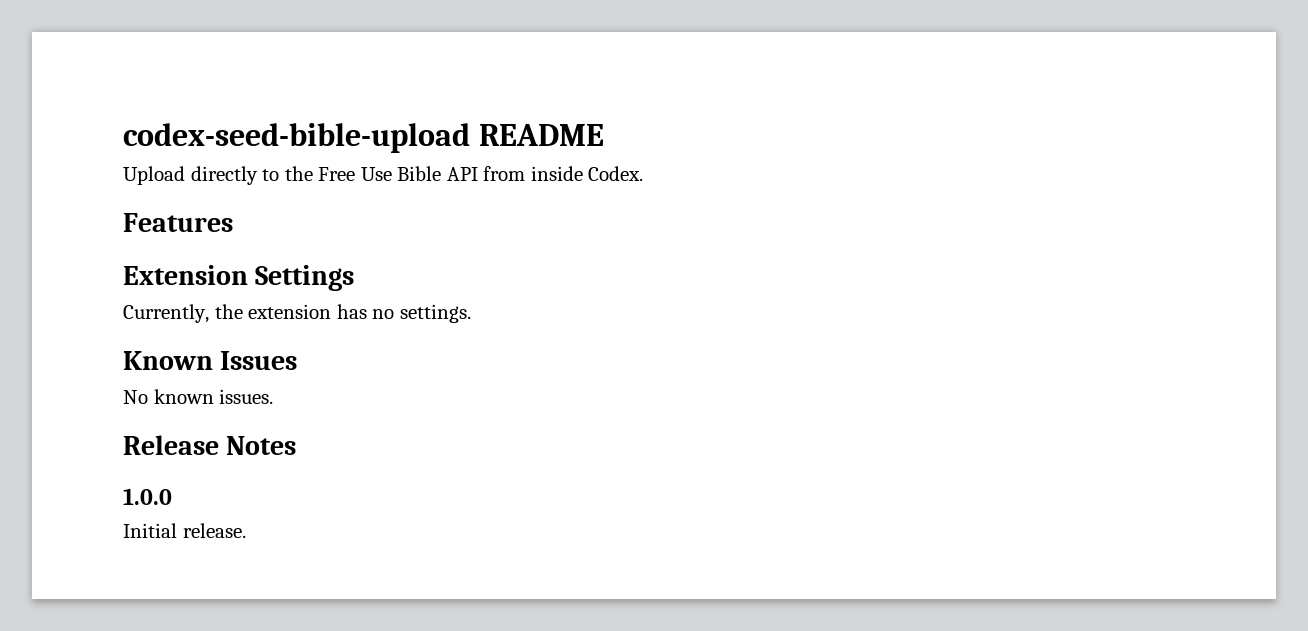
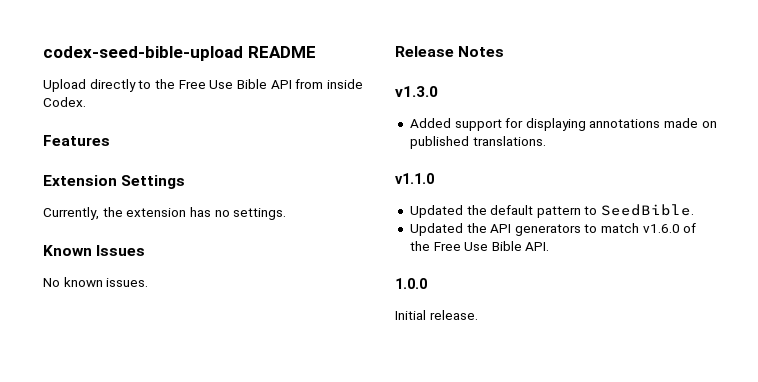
+ v1.3.0
+ Added support for displaying annotations made on published translations.
+ v1.1.0
+ Updated the default pattern to SeedBible.
+ Updated the API generators to match v1.6.0 of the Free Use Bible API.

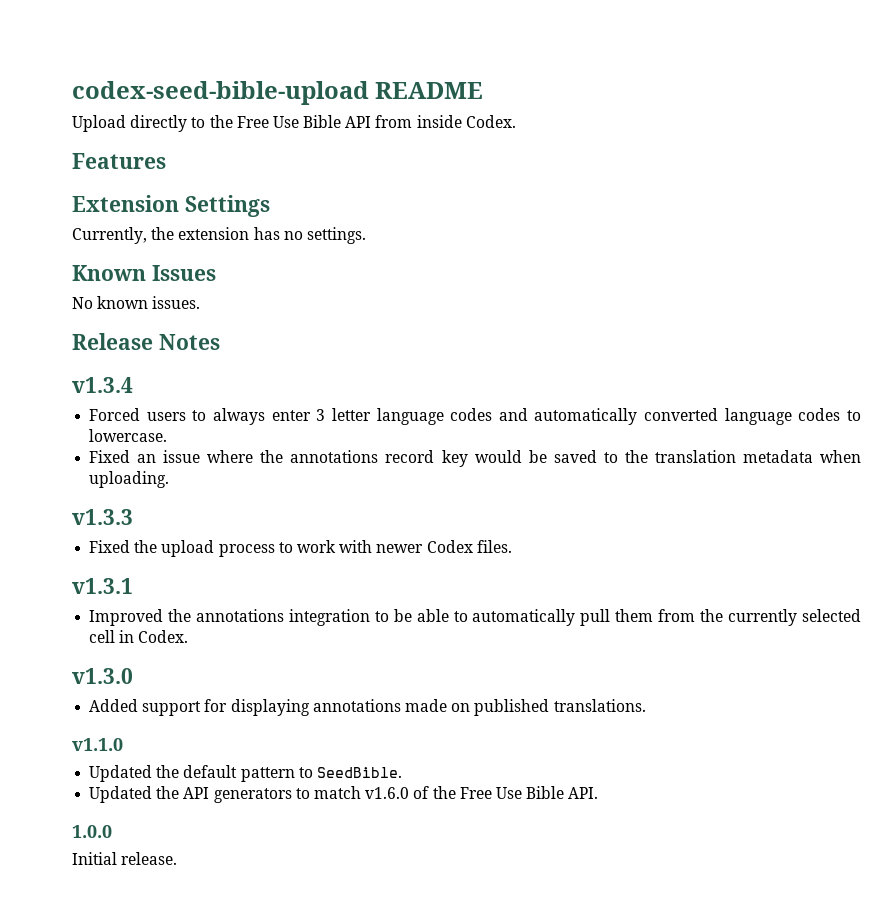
+ v1.3.4
+ Forced users to always enter 3 letter language codes and automatically converted language codes to lowercase.
+ Fixed an issue where the annotations record key would be saved to the translation metadata when uploading.
+ v1.3.3
+ Fixed the upload process to work with newer Codex files.
+ v1.3.1
+ Improved the annotations integration to be able to automatically pull them from the currently selected cell in Codex.

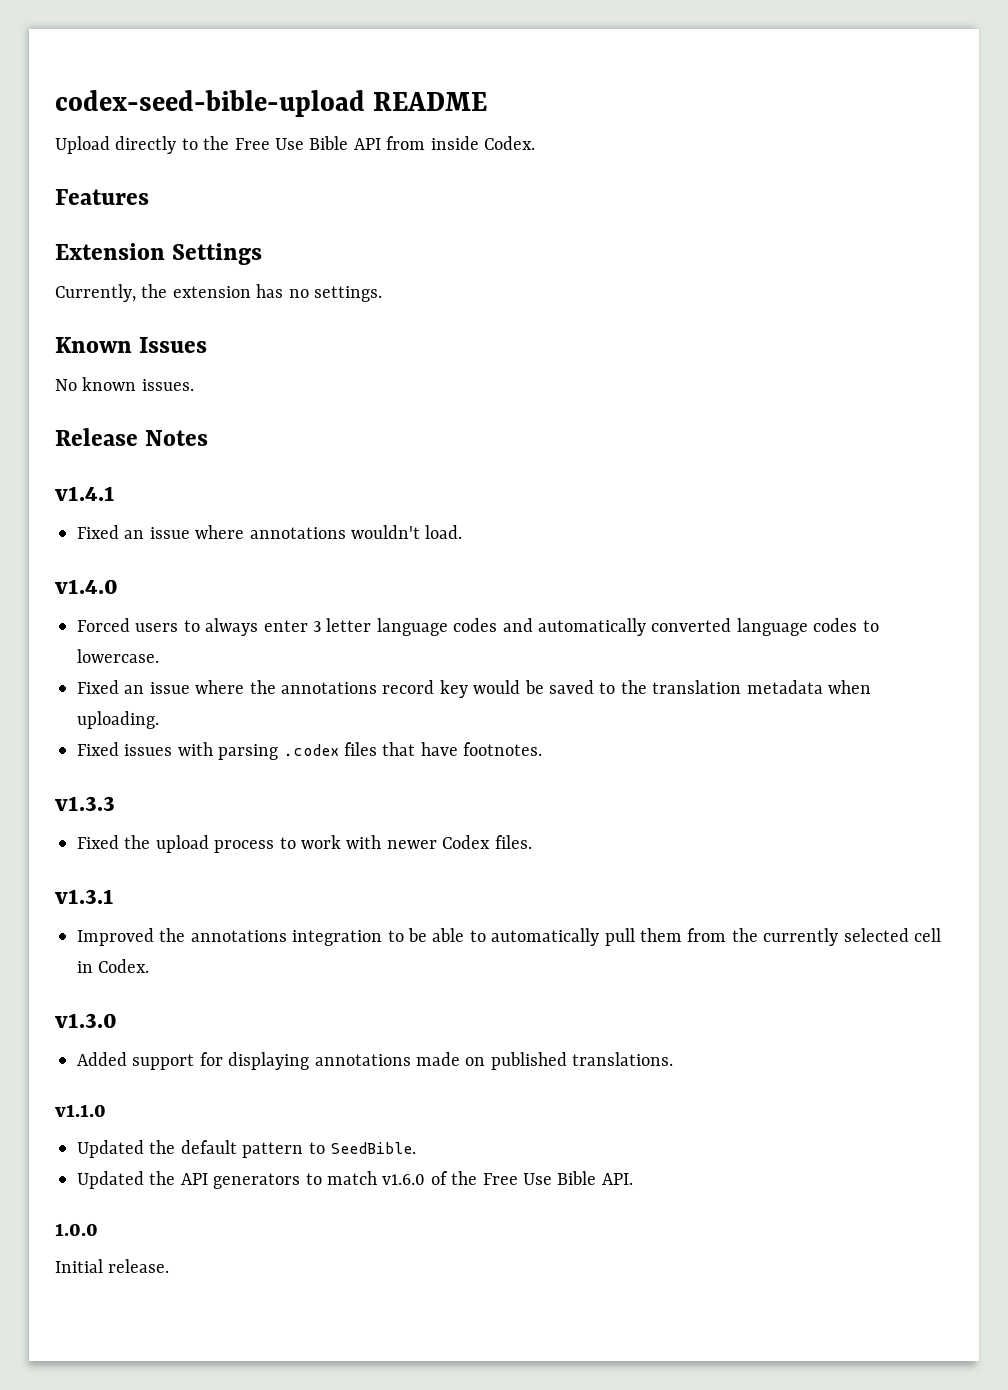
- v1.3.4
+ v1.4.1
+ Fixed an issue where annotations wouldn't load.
+ v1.4.0
+ Fixed issues with parsing .codex files that have footnotes.

